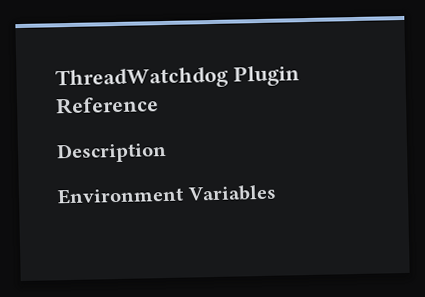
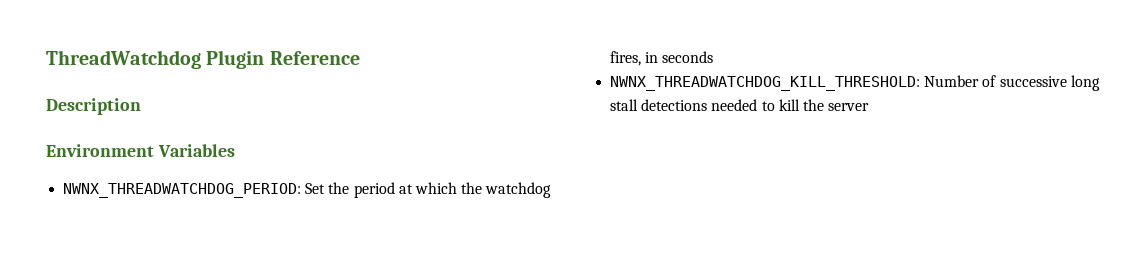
+ NWNX_THREADWATCHDOG_PERIOD: Set the period at which the watchdog fires, in seconds
+ NWNX_THREADWATCHDOG_KILL_THRESHOLD: Number of successive long stall detections needed to kill the server

